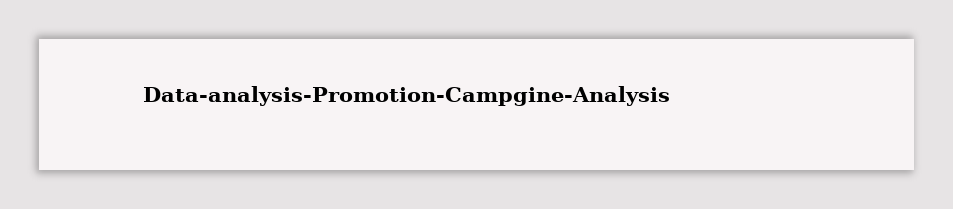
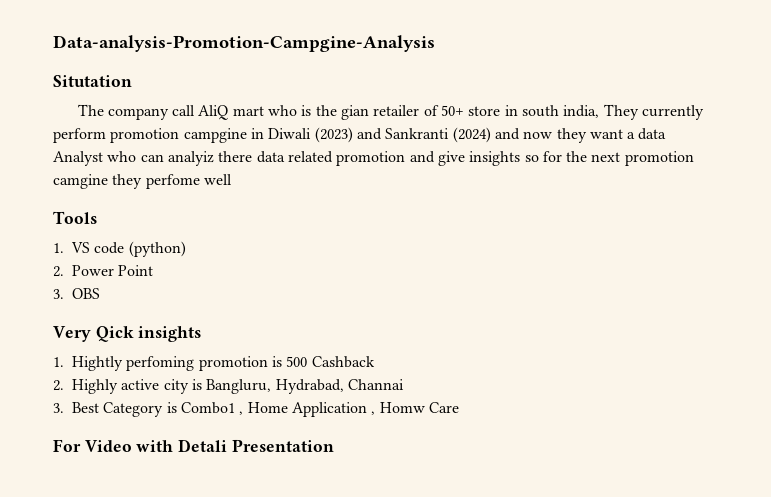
+ Situtation
+ The company call AliQ mart who is the gian retailer of 50+ store in south india, They currently perform promotion campgine in Diwali (2023) and Sankranti (2024) and now they want a data Analyst who can analyiz there data related promotion and give insights so for the next promotion camgine they perfome well
+ Tools
+ 1. VS code (python)
+ 2. Power Point
+ 3. OBS
+ Very Qick insights
+ 1. Hightly perfoming promotion is 500 Cashback
+ 2. Highly active city is Bangluru, Hydrabad, Channai
+ 3. Best Category is Combo1 , Home Application , Homw Care
+ For Video with Detali Presentation

